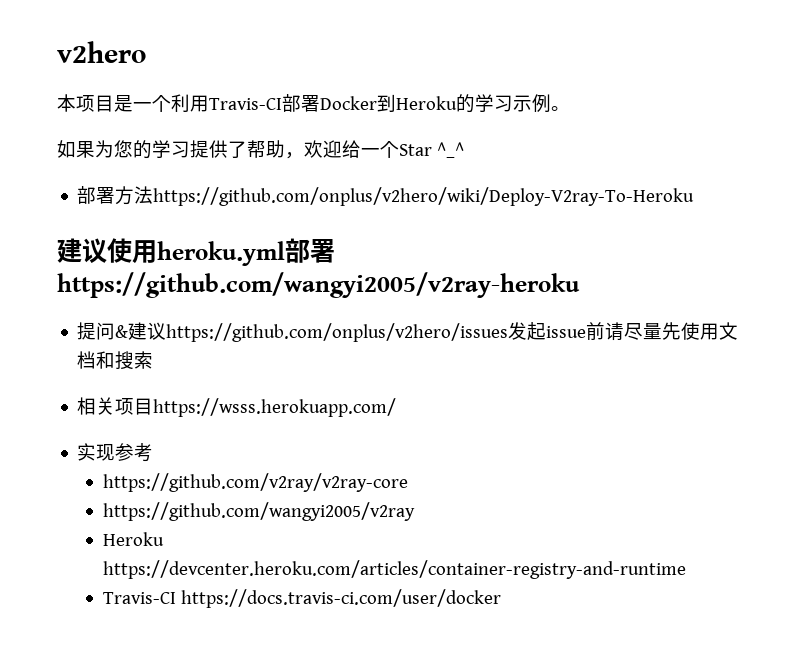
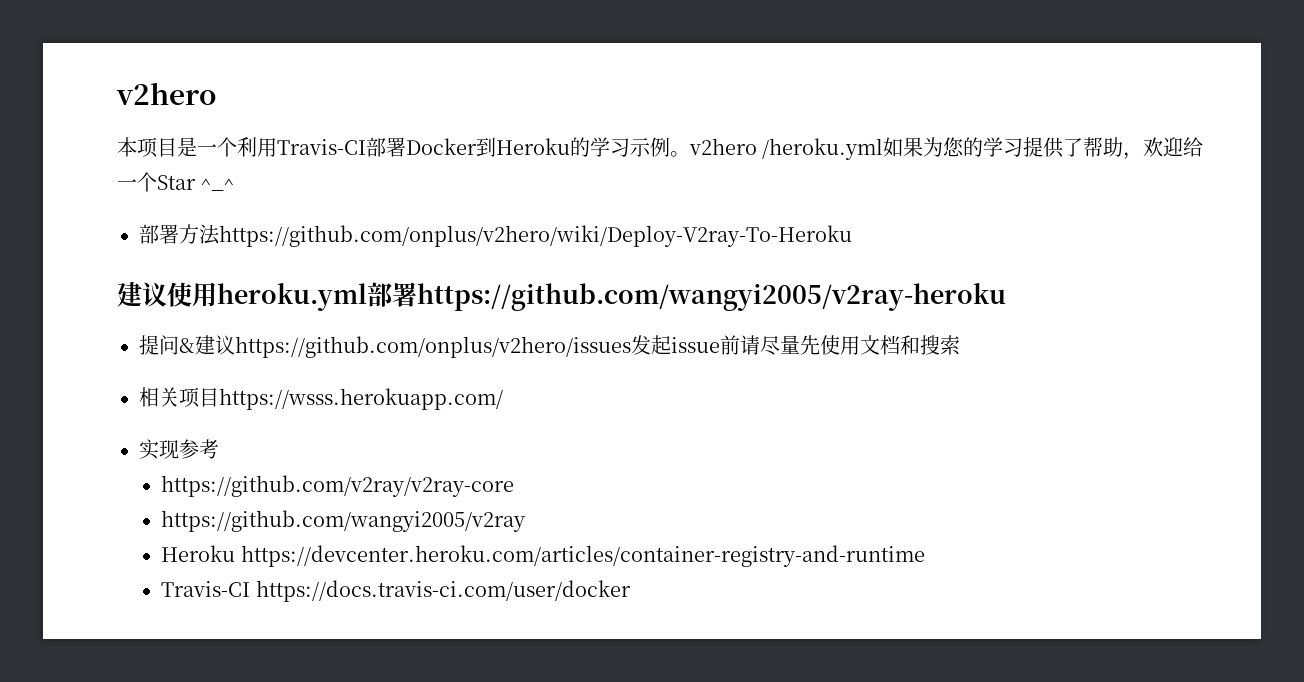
- 本项目是一个利用Travis-CI部署Docker到Heroku的学习示例。
- 如果为您的学习提供了帮助，欢迎给一个Star ^_^
+ 本项目是一个利用Travis-CI部署Docker到Heroku的学习示例。v2hero /heroku.yml如果为您的学习提供了帮助，欢迎给一个Star ^_^

